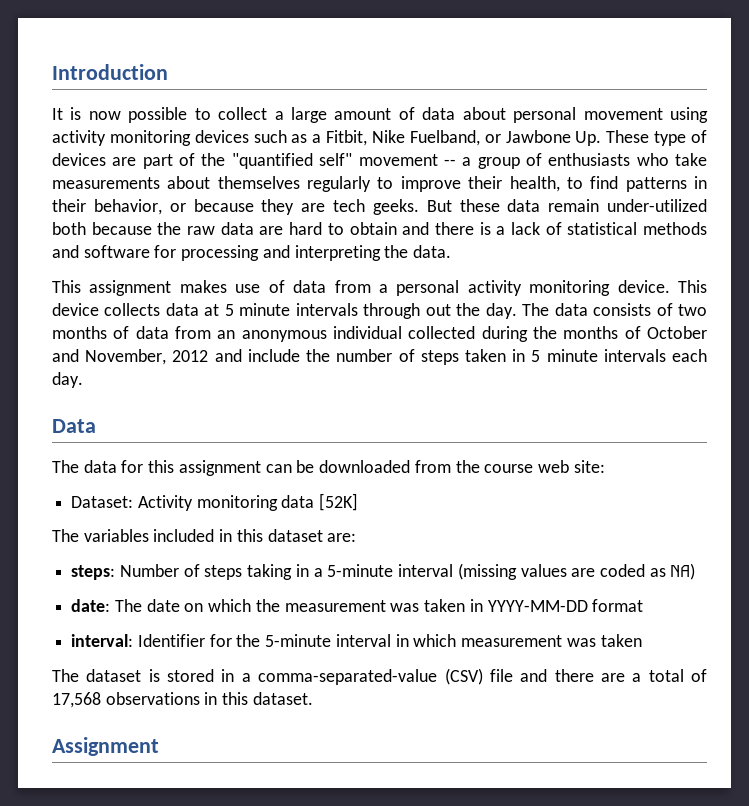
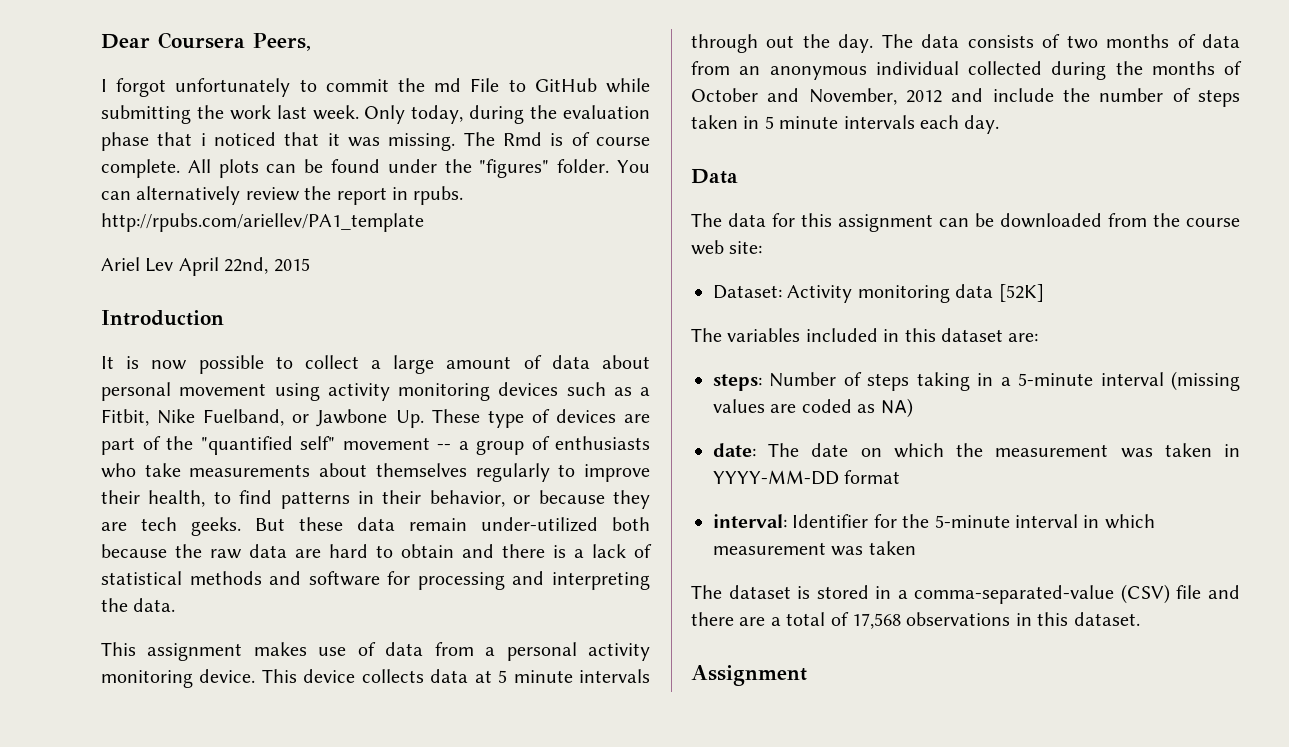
+ Dear Coursera Peers,
+ I forgot unfortunately to commit the md File to GitHub while submitting the work last week. Only today, during the evaluation phase that i noticed that it was missing. The Rmd is of course complete. All plots can be found under the "figures" folder. You can alternatively review the report in rpubs. http://rpubs.com/ariellev/PA1_template
+ Ariel Lev April 22nd, 2015

